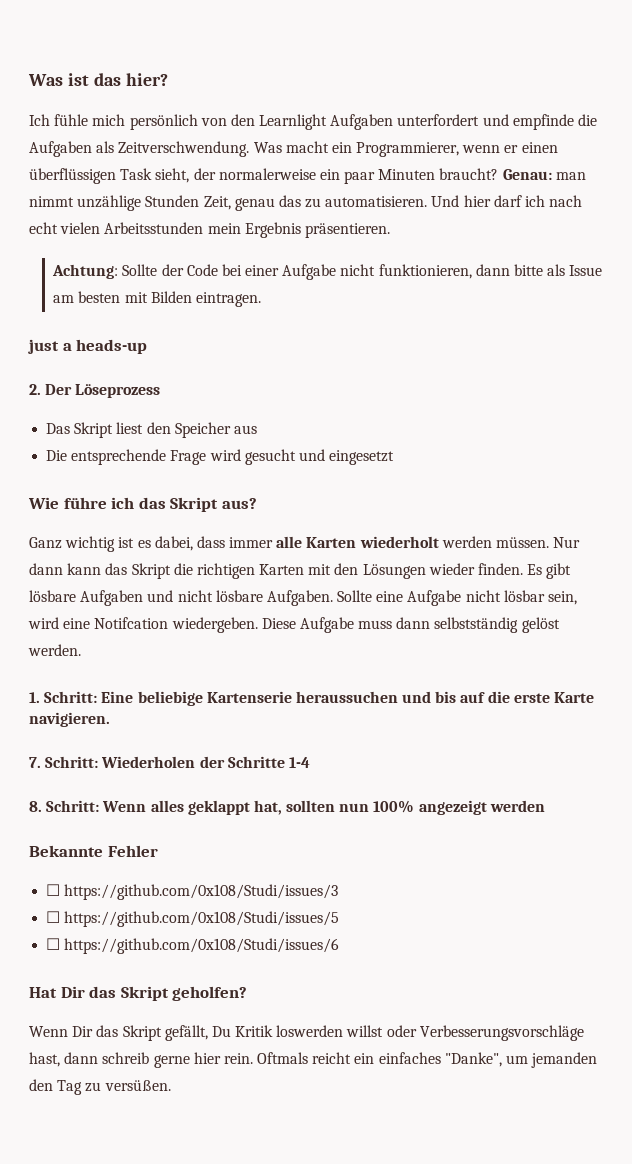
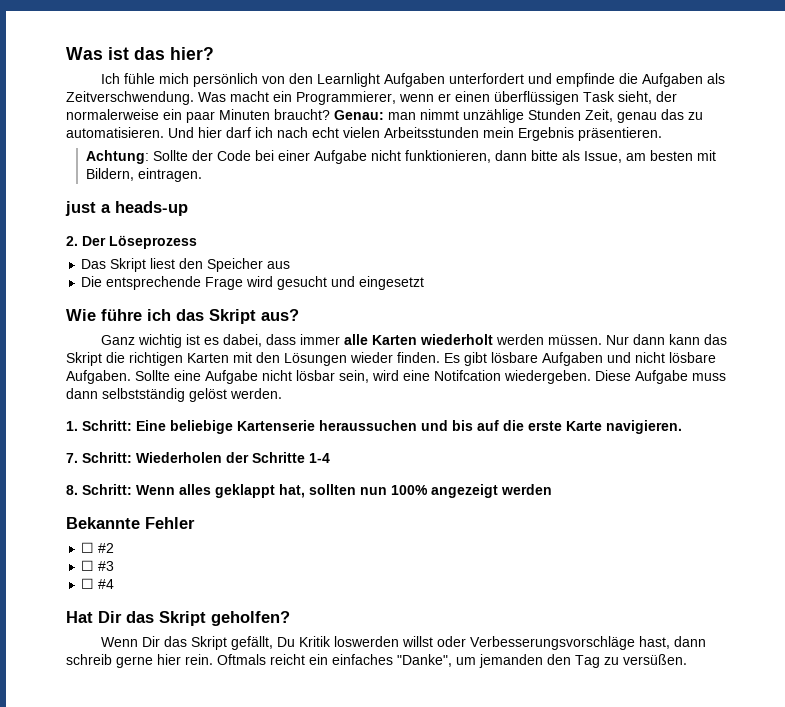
- Achtung: Sollte der Code bei einer Aufgabe nicht funktionieren, dann bitte als Issue am besten mit Bilden eintragen.
+ Achtung: Sollte der Code bei einer Aufgabe nicht funktionieren, dann bitte als Issue, am besten mit Bildern, eintragen.
- ☐ https://github.com/0x108/Studi/issues/3
- ☐ https://github.com/0x108/Studi/issues/5
- ☐ https://github.com/0x108/Studi/issues/6
+ ☐ #2
+ ☐ #3
+ ☐ #4

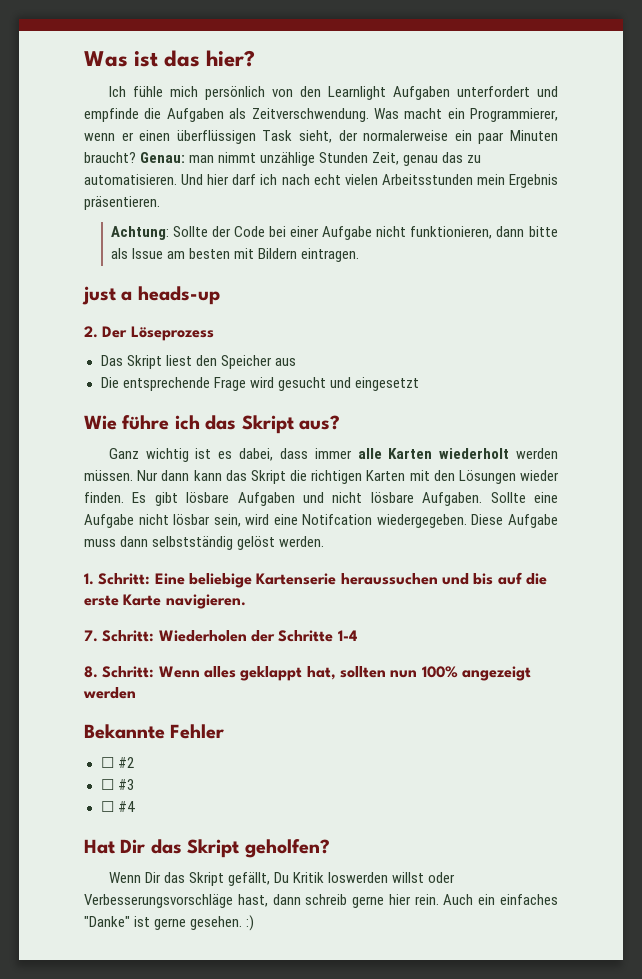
- Achtung: Sollte der Code bei einer Aufgabe nicht funktionieren, dann bitte als Issue, am besten mit Bildern, eintragen.
+ Achtung: Sollte der Code bei einer Aufgabe nicht funktionieren, dann bitte als Issue am besten mit Bildern eintragen.
- Sollte eine Aufgabe nicht lösbar sein, wird eine Notifcation wiedergeben.
+ Sollte eine Aufgabe nicht lösbar sein, wird eine Notifcation wiedergegeben.
- Oftmals reicht ein einfaches "Danke", um jemanden den Tag zu versüßen.
+ Auch ein einfaches "Danke" ist gerne gesehen. :)

